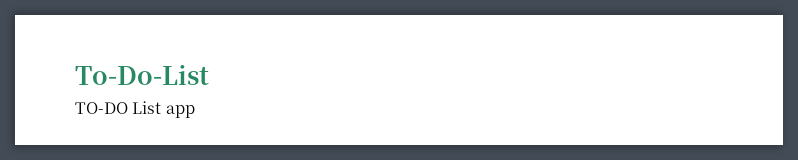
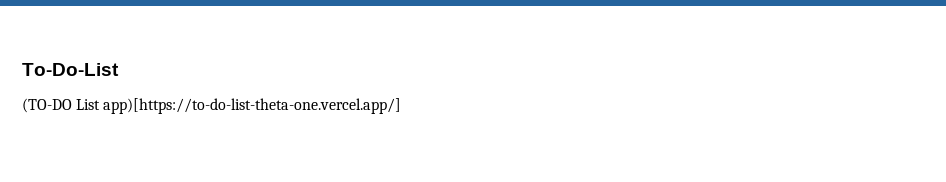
- TO-DO List app
+ (TO-DO List app)[https://to-do-list-theta-one.vercel.app/]

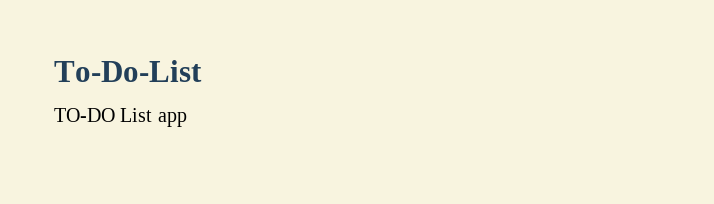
- (TO-DO List app)[https://to-do-list-theta-one.vercel.app/]
+ TO-DO List app

